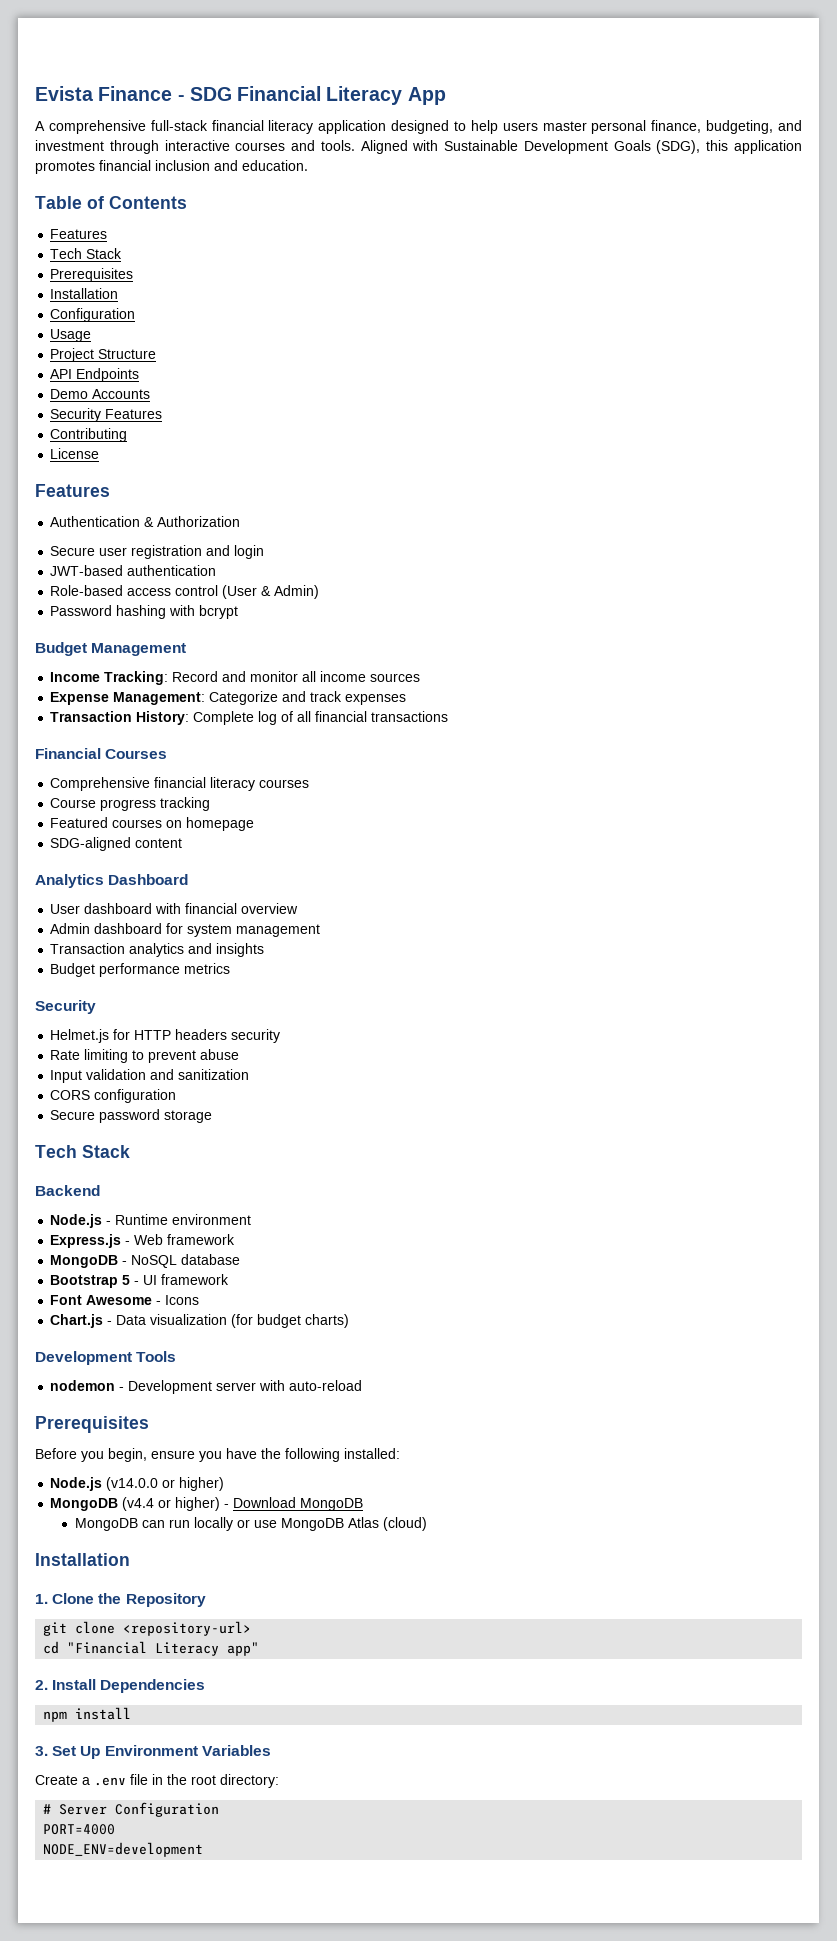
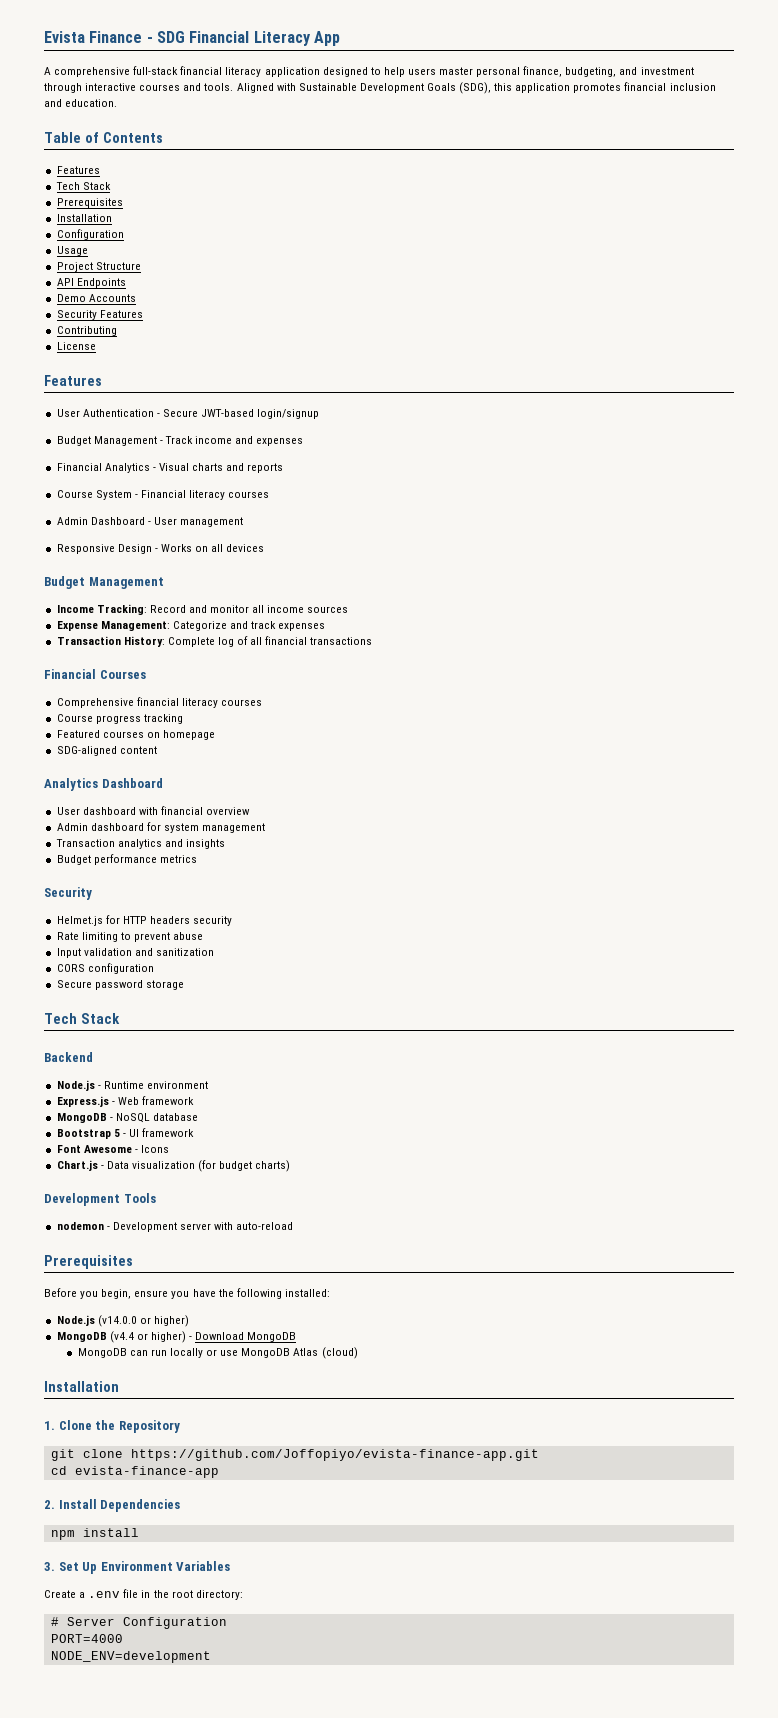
- Authentication & Authorization
- Secure user registration and login
- JWT-based authentication
- Role-based access control (User & Admin)
- Password hashing with bcrypt
+ User Authentication - Secure JWT-based login/signup
+ Budget Management - Track income and expenses
+ Financial Analytics - Visual charts and reports
+ Course System - Financial literacy courses
+ Admin Dashboard - User management
+ Responsive Design - Works on all devices
- git clone <repository-url>
+ git clone https://github.com/Joffopiyo/evista-finance-app.git
- cd "Financial Literacy app"
+ cd evista-finance-app

